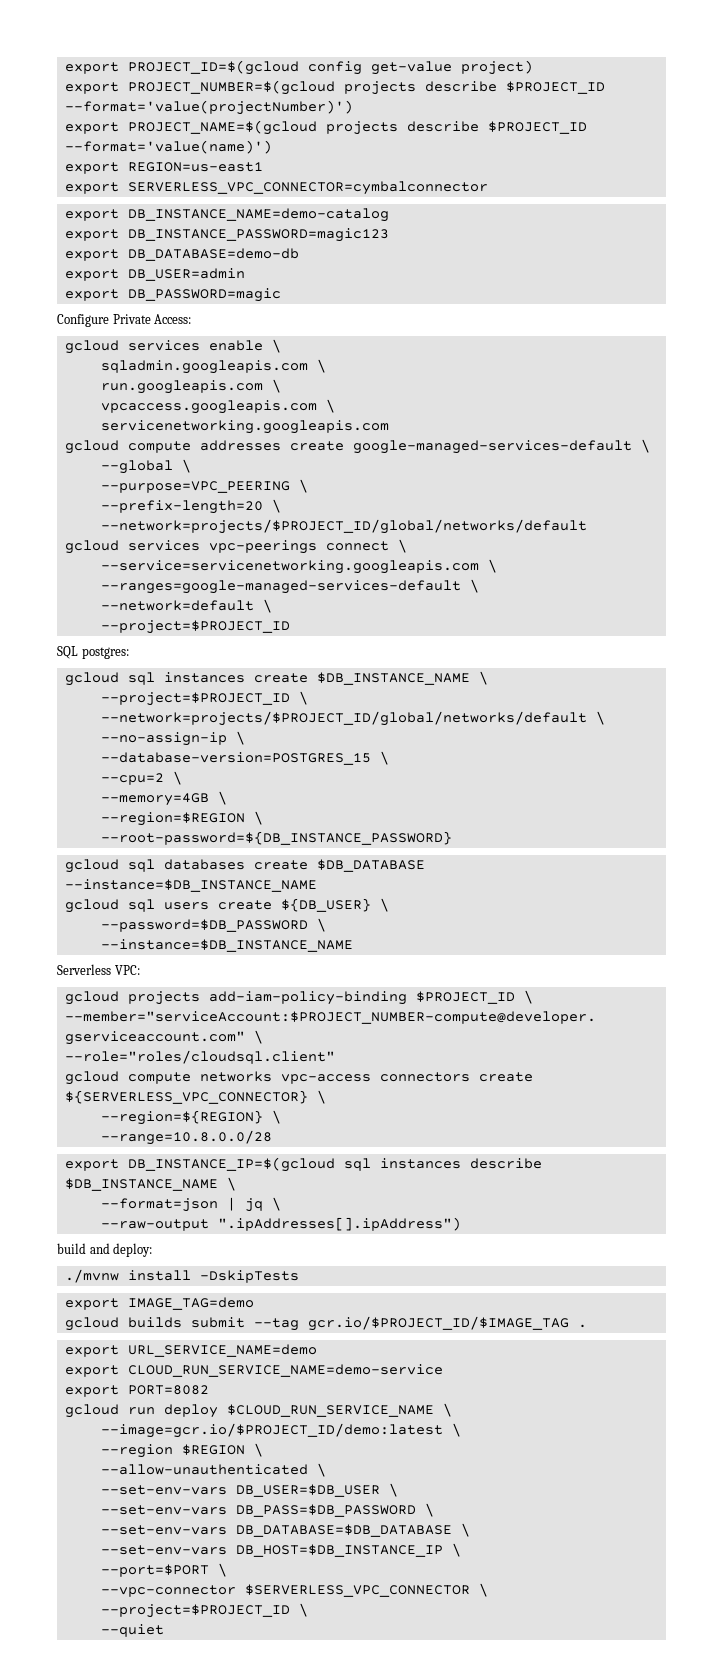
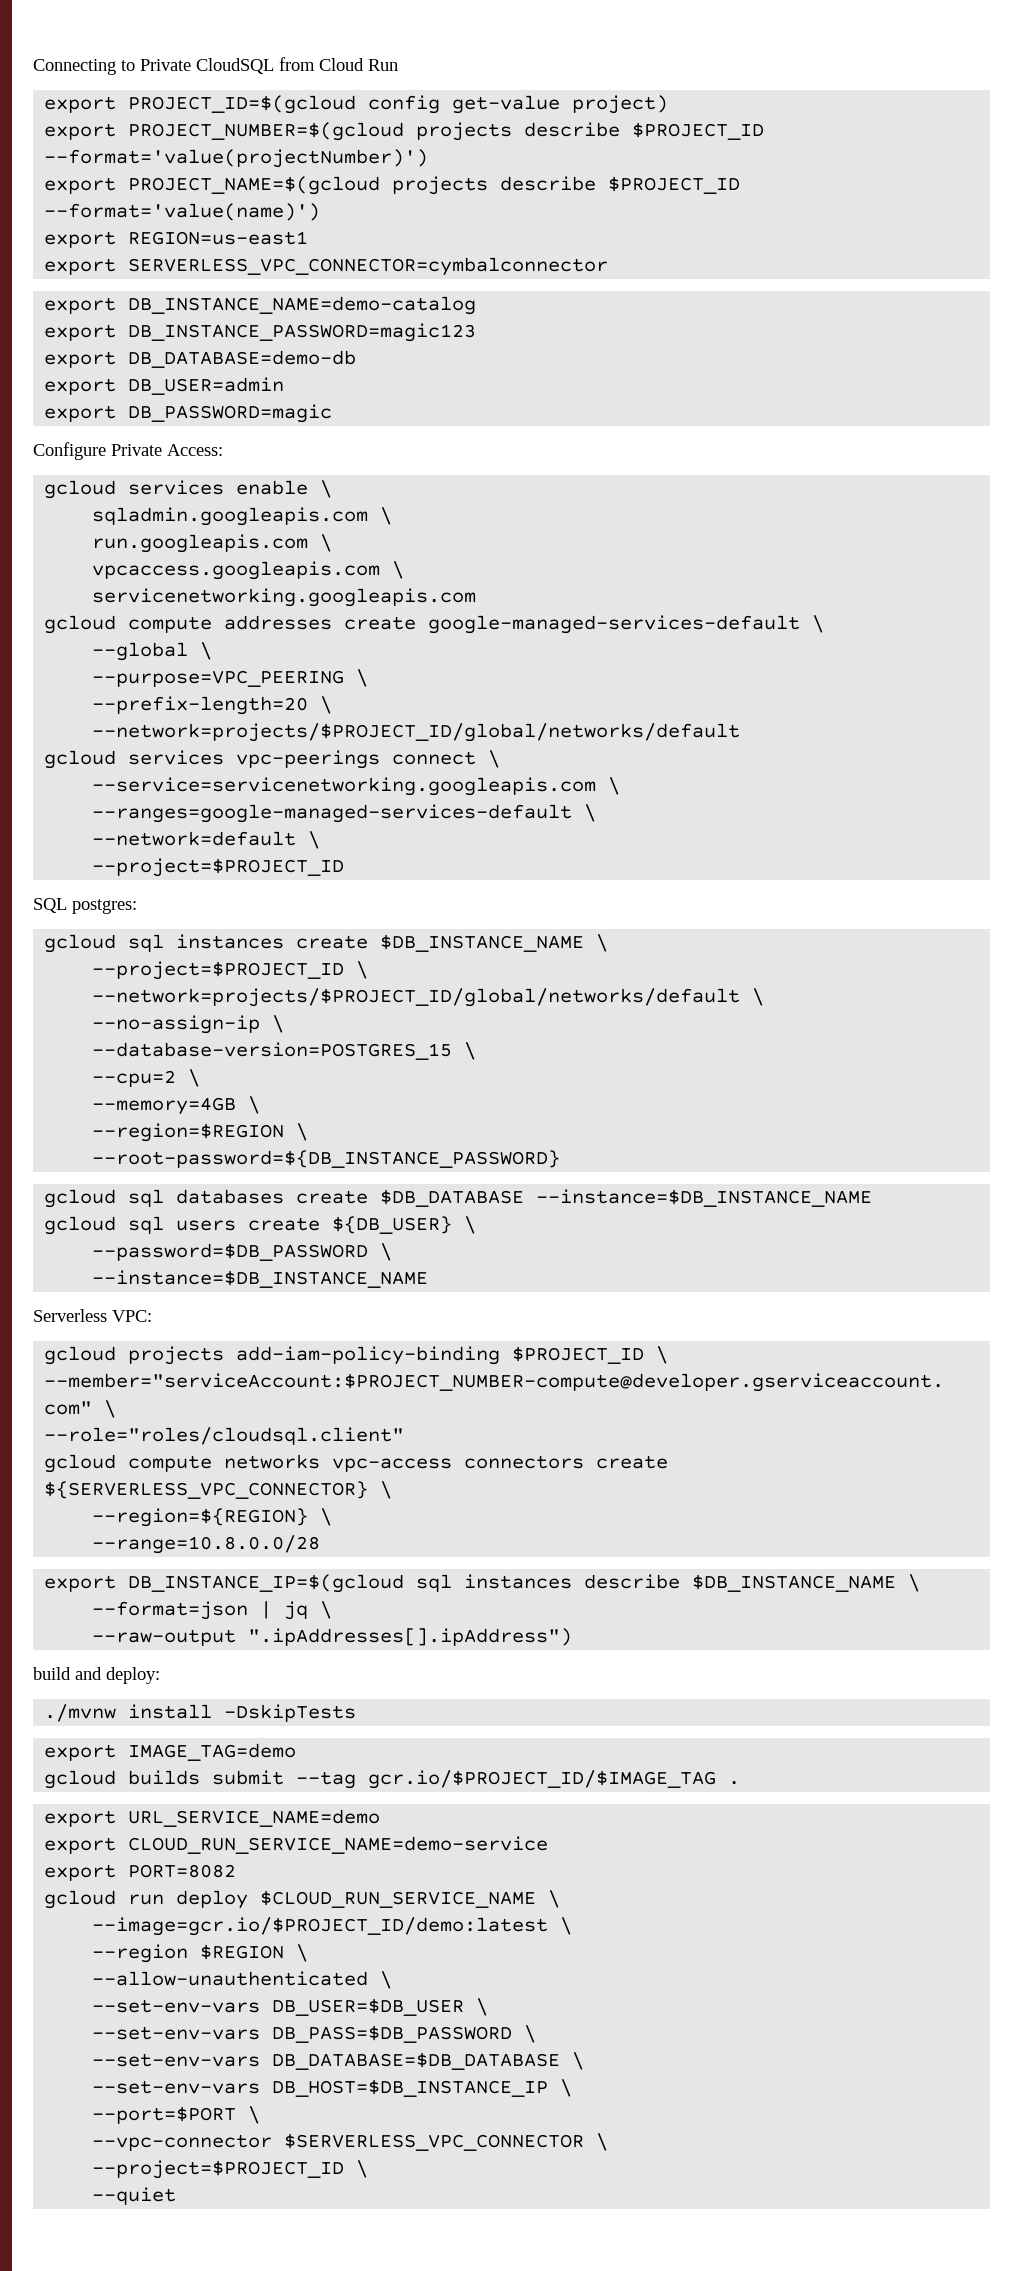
+ Connecting to Private CloudSQL from Cloud Run

